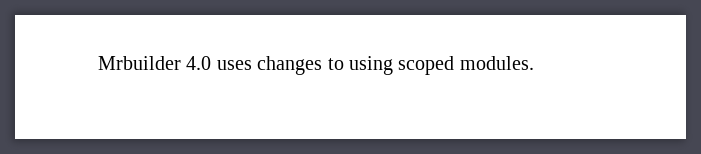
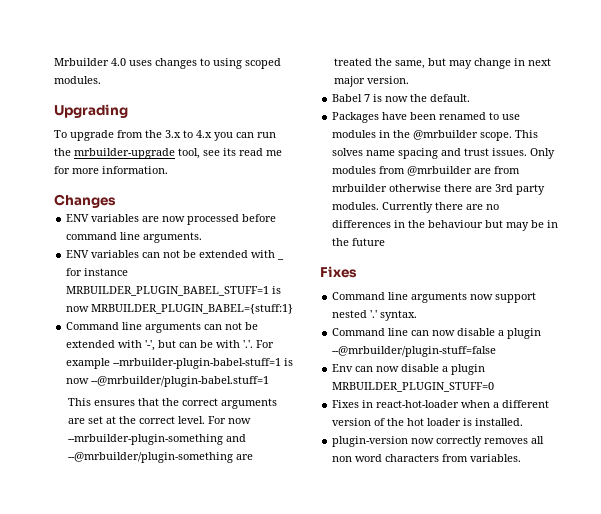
+ Upgrading
+ To upgrade from the 3.x to 4.x you can run the mrbuilder-upgrade tool, see its read me for more information.
+ Changes
+ ENV variables are now processed before command line arguments.
+ ENV variables can not be extended with _ for instance MRBUILDER_PLUGIN_BABEL_STUFF=1 is now MRBUILDER_PLUGIN_BABEL={stuff:1}
+ Command line arguments can not be extended with '-', but can be with '.'. For example --mrbuilder-plugin-babel-stuff=1 is now --@mrbuilder/plugin-babel.stuff=1
+ This ensures that the correct arguments are set at the correct level. For now --mrbuilder-plugin-something and --@mrbuilder/plugin-something are treated the same, but may change in next major version.
+ Babel 7 is now the default.
+ Packages have been renamed to use modules in the @mrbuilder scope. This solves name spacing and trust issues. Only modules from @mrbuilder are from mrbuilder otherwise there are 3rd party modules. Currently there are no differences in the behaviour but may be in the future
+ Fixes
+ Command line arguments now support nested '.' syntax.
+ Command line can now disable a plugin --@mrbuilder/plugin-stuff=false
+ Env can now disable a plugin MRBUILDER_PLUGIN_STUFF=0
+ Fixes in react-hot-loader when a different version of the hot loader is installed.
+ plugin-version now correctly removes all non word characters from variables.

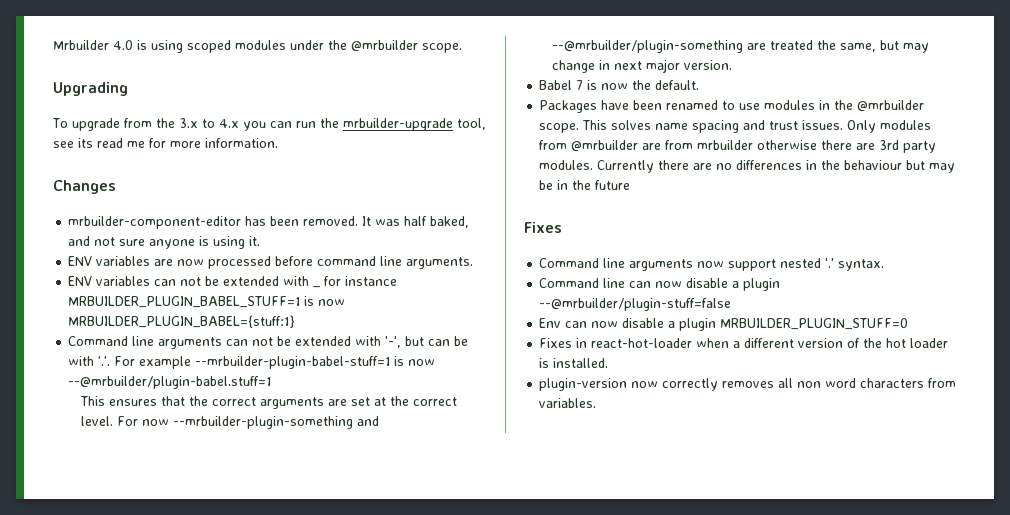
- Mrbuilder 4.0 uses changes to using scoped modules.
+ Mrbuilder 4.0 is using scoped modules under the @mrbuilder scope.
+ mrbuilder-component-editor has been removed. It was half baked, and not sure anyone is using it.

